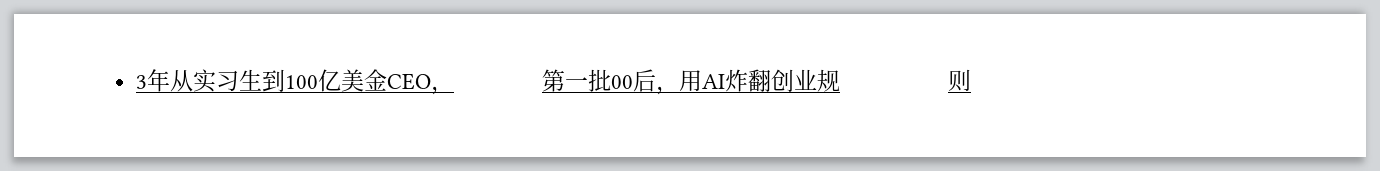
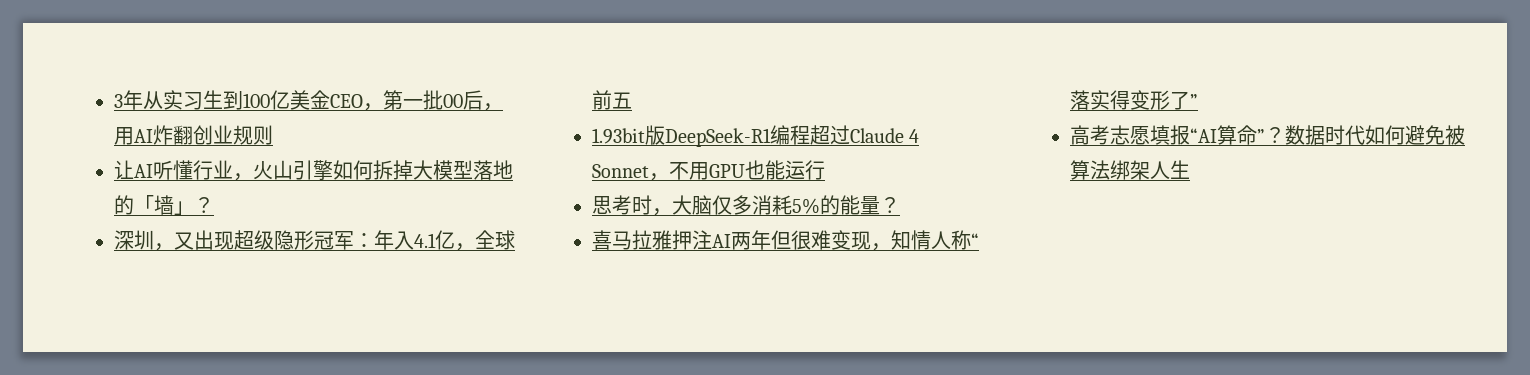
+ 让AI听懂行业，火山引擎如何拆掉大模型落地的「墙」？
+ 深圳，又出现超级隐形冠军：年入4.1亿，全球前五
+ 1.93bit版DeepSeek-R1编程超过Claude 4 Sonnet，不用GPU也能运行
+ 思考时，大脑仅多消耗5%的能量？
+ 喜马拉雅押注AI两年但很难变现，知情人称“落实得变形了”
+ 高考志愿填报“AI算命”？数据时代如何避免被算法绑架人生

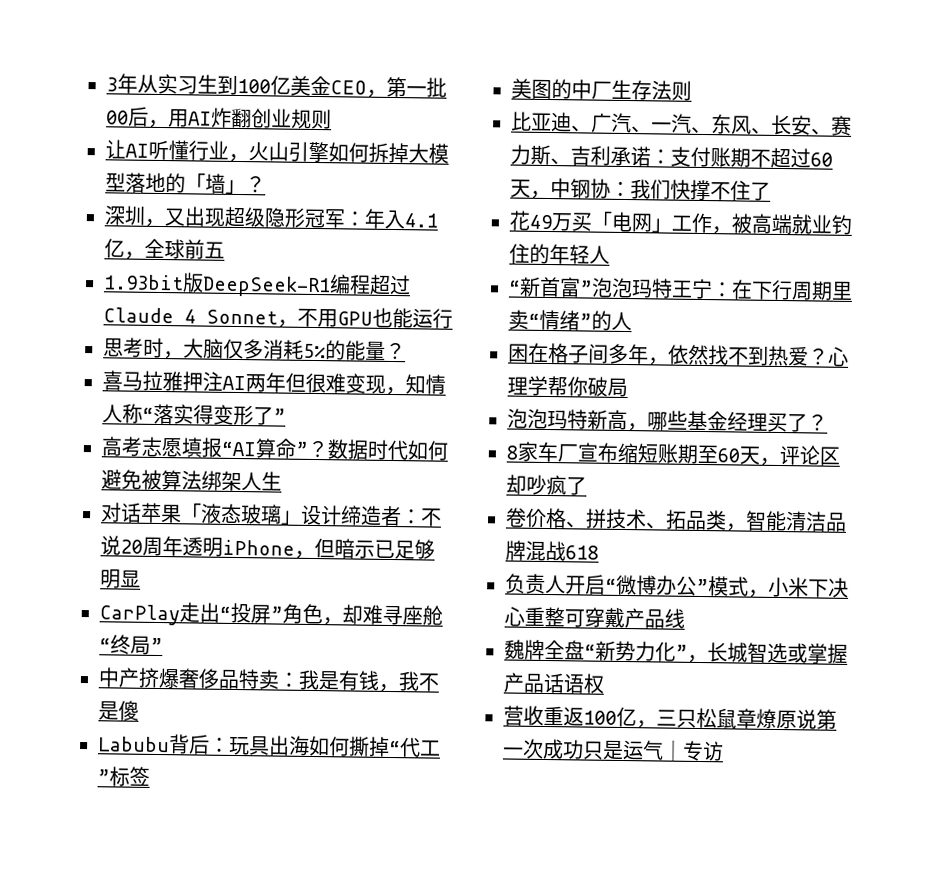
+ 对话苹果「液态玻璃」设计缔造者：不说20周年透明iPhone，但暗示已足够明显
+ CarPlay走出“投屏”角色，却难寻座舱“终局”
+ 中产挤爆奢侈品特卖：我是有钱，我不是傻
+ Labubu背后：玩具出海如何撕掉“代工”标签
+ 美图的中厂生存法则
+ 比亚迪、广汽、一汽、东风、长安、赛力斯、吉利承诺：支付账期不超过60天，中钢协：我们快撑不住了
+ 花49万买「电网」工作，被高端就业钓住的年轻人
+ “新首富”泡泡玛特王宁：在下行周期里卖“情绪”的人
+ 困在格子间多年，依然找不到热爱？心理学帮你破局
+ 泡泡玛特新高，哪些基金经理买了？
+ 8家车厂宣布缩短账期至60天，评论区却吵疯了
+ 卷价格、拼技术、拓品类，智能清洁品牌混战618
+ 负责人开启“微博办公”模式，小米下决心重整可穿戴产品线
+ 魏牌全盘“新势力化”，长城智选或掌握产品话语权
+ 营收重返100亿，三只松鼠章燎原说第一次成功只是运气｜专访

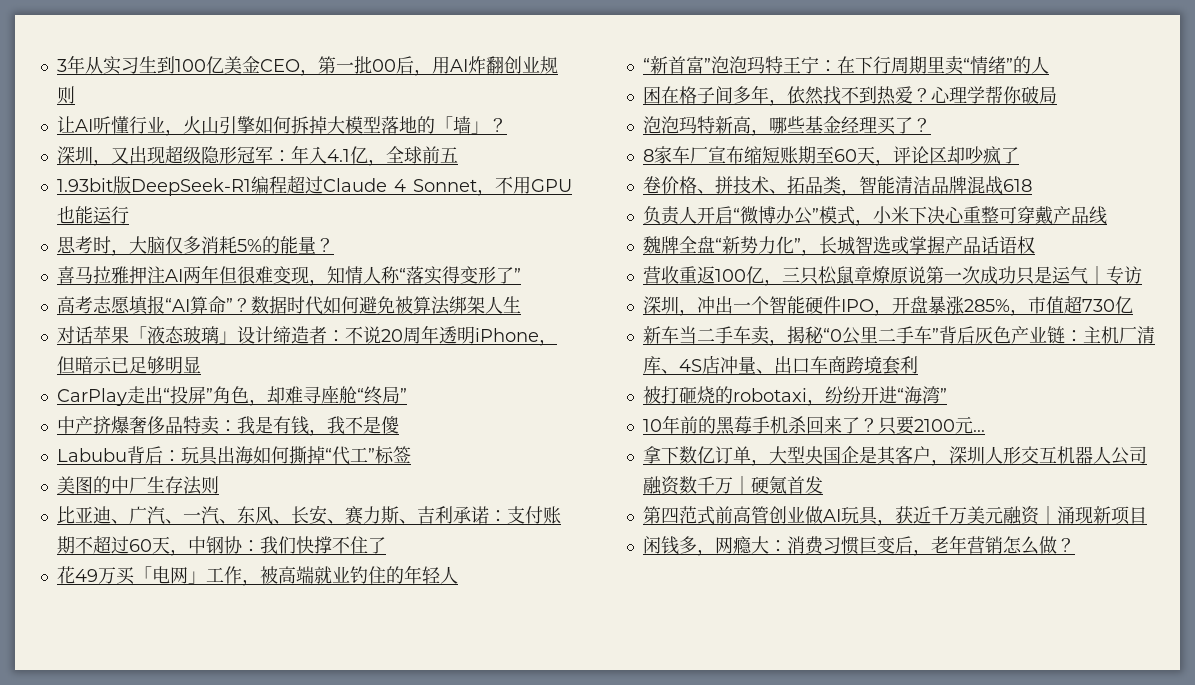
+ 深圳，冲出一个智能硬件IPO，开盘暴涨285%，市值超730亿
+ 新车当二手车卖，揭秘“0公里二手车”背后灰色产业链：主机厂清库、4S店冲量、出口车商跨境套利
+ 被打砸烧的robotaxi，纷纷开进“海湾”
+ 10年前的黑莓手机杀回来了？只要2100元...
+ 拿下数亿订单，大型央国企是其客户，深圳人形交互机器人公司融资数千万｜硬氪首发
+ 第四范式前高管创业做AI玩具，获近千万美元融资｜涌现新项目
+ 闲钱多，网瘾大：消费习惯巨变后，老年营销怎么做？

